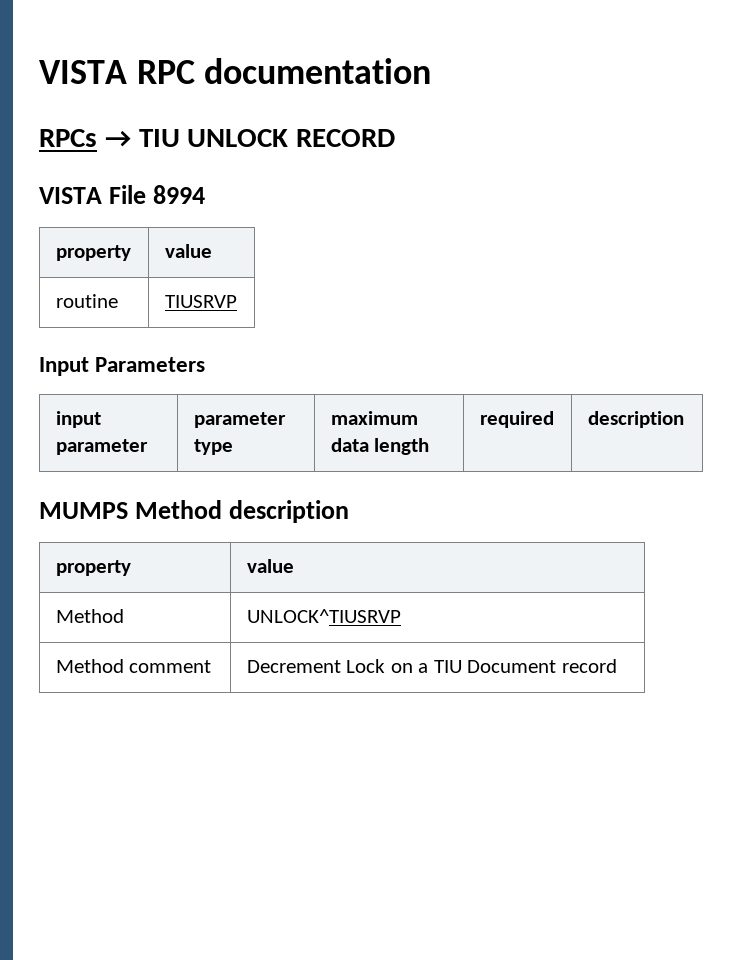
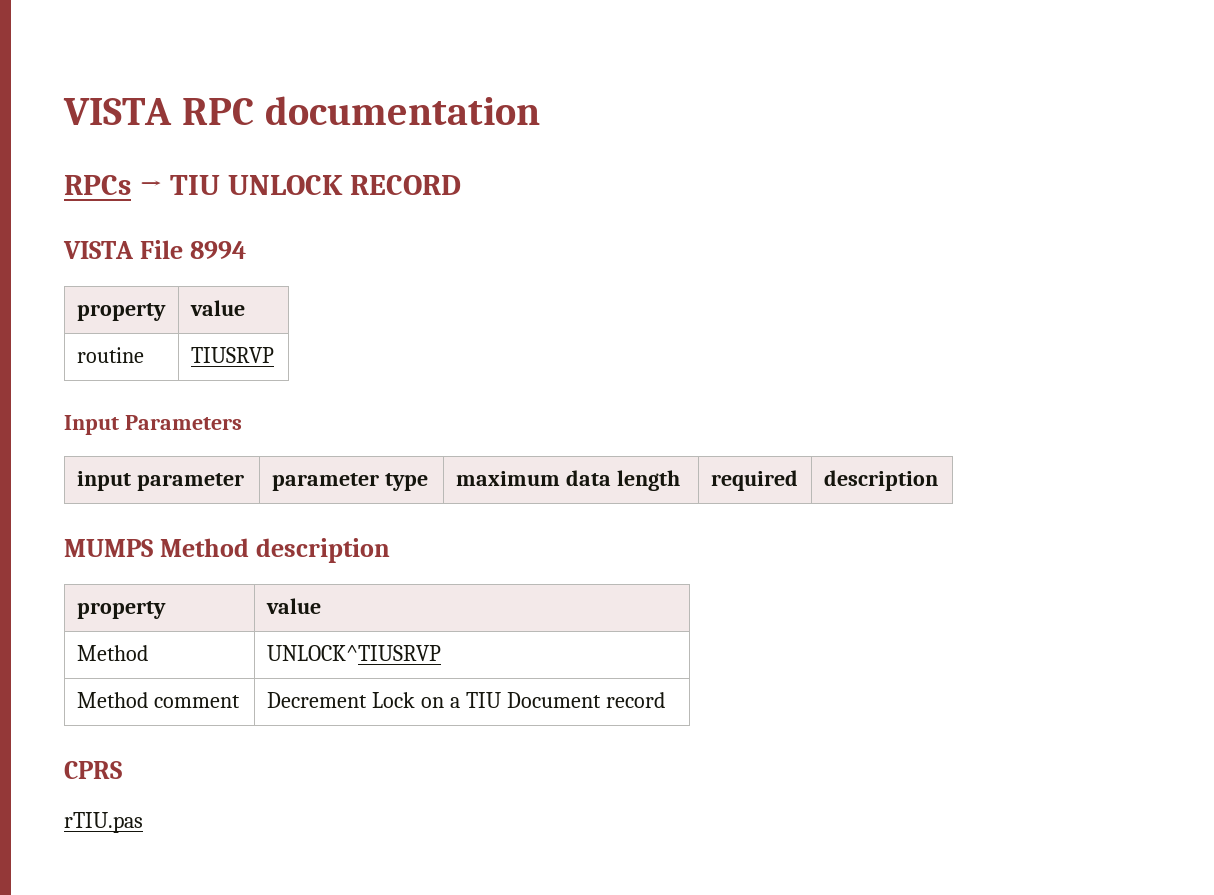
+ CPRS
+ rTIU.pas

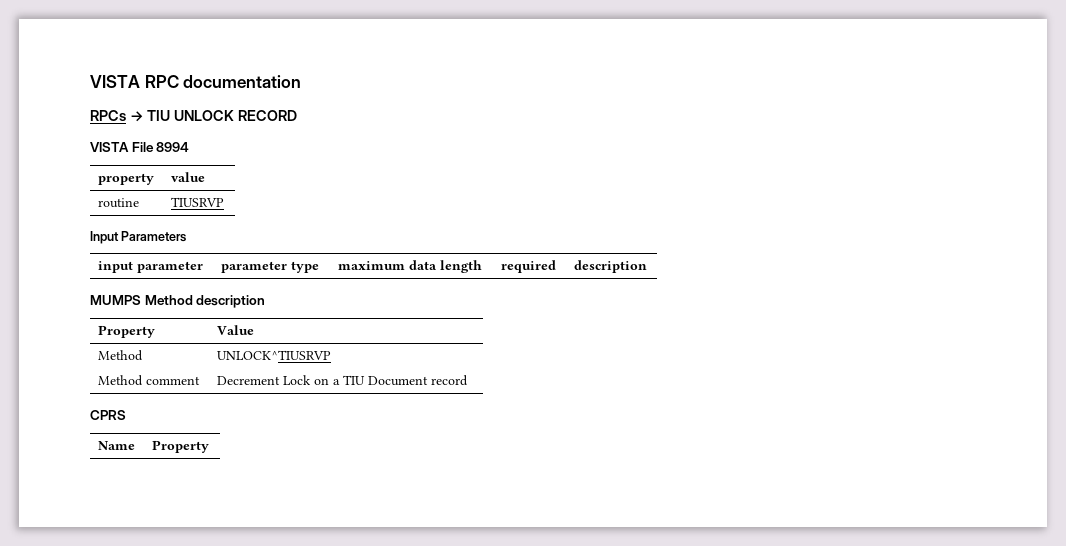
  MUMPS Method description
- property | value
+ Property | Value
- rTIU.pas
+ Name | Property

